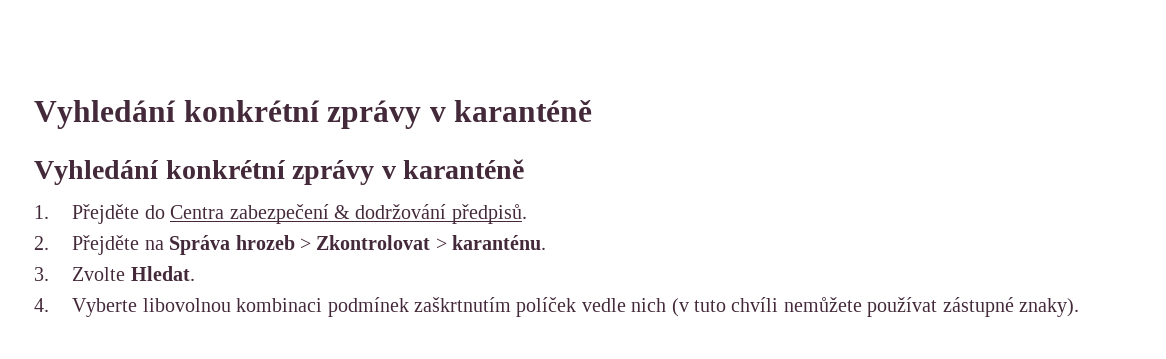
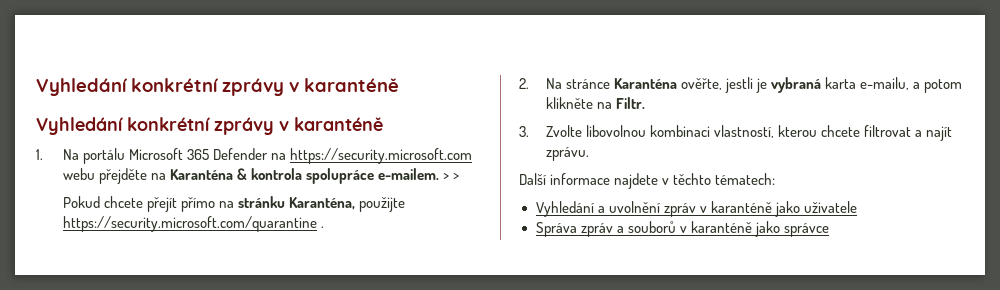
- 1. Přejděte do Centra zabezpečení & dodržování předpisů.
- 2. Přejděte na Správa hrozeb > Zkontrolovat > karanténu.
- 3. Zvolte Hledat.
- 4. Vyberte libovolnou kombinaci podmínek zaškrtnutím políček vedle nich (v tuto chvíli nemůžete používat zástupné znaky).
+ 1. Na portálu Microsoft 365 Defender na https://security.microsoft.com webu přejděte na Karanténa & kontrola spolupráce e-mailem. > >
+ Pokud chcete přejít přímo na stránku Karanténa, použijte https://security.microsoft.com/quarantine .
+ 2. Na stránce Karanténa ověřte, jestli je vybraná karta e-mailu, a potom klikněte na Filtr.
+ 3. Zvolte libovolnou kombinaci vlastností, kterou chcete filtrovat a najít zprávu.
+ Další informace najdete v těchto tématech:
+ Vyhledání a uvolnění zpráv v karanténě jako uživatele
+ Správa zpráv a souborů v karanténě jako správce

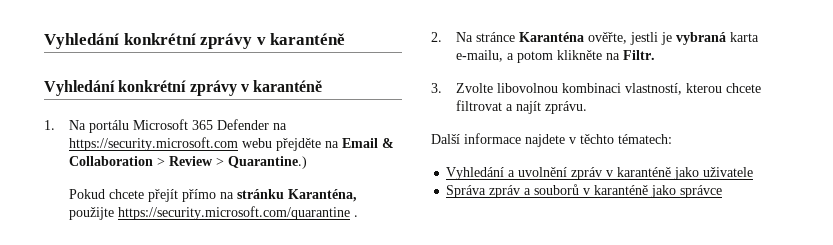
- 1. Na portálu Microsoft 365 Defender na https://security.microsoft.com webu přejděte na Karanténa & kontrola spolupráce e-mailem. > >
+ 1. Na portálu Microsoft 365 Defender na https://security.microsoft.com webu přejděte na Email & Collaboration > Review > Quarantine.)

